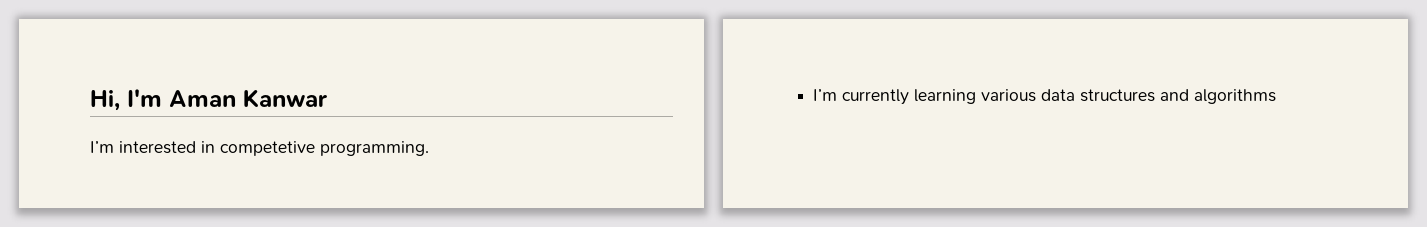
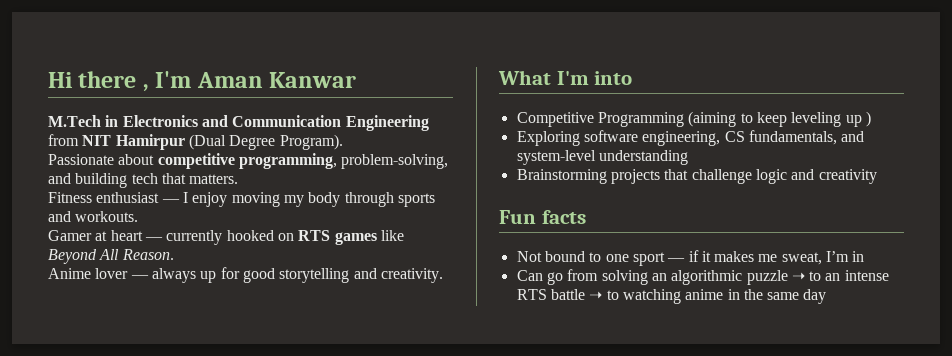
- Hi, I'm Aman Kanwar
+ Hi there , I'm Aman Kanwar
- I’m interested in competetive programming.
- I’m currently learning various data structures and algorithms
+ M.Tech in Electronics and Communication Engineering from NIT Hamirpur (Dual Degree Program).
+ Passionate about competitive programming, problem-solving, and building tech that matters.
+ Fitness enthusiast — I enjoy moving my body through sports and workouts.
+ Gamer at heart — currently hooked on RTS games like Beyond All Reason.
+ Anime lover — always up for good storytelling and creativity.
+ What I'm into
+ Competitive Programming (aiming to keep leveling up )
+ Exploring software engineering, CS fundamentals, and system-level understanding
+ Brainstorming projects that challenge logic and creativity
+ Fun facts
+ Not bound to one sport — if it makes me sweat, I’m in
+ Can go from solving an algorithmic puzzle ➝ to an intense RTS battle ➝ to watching anime in the same day

